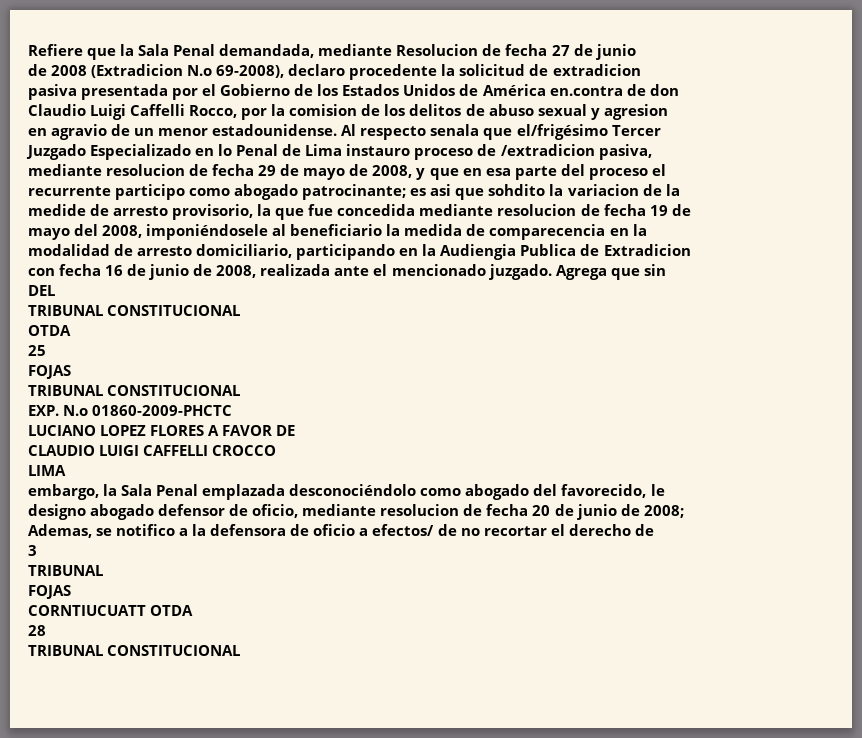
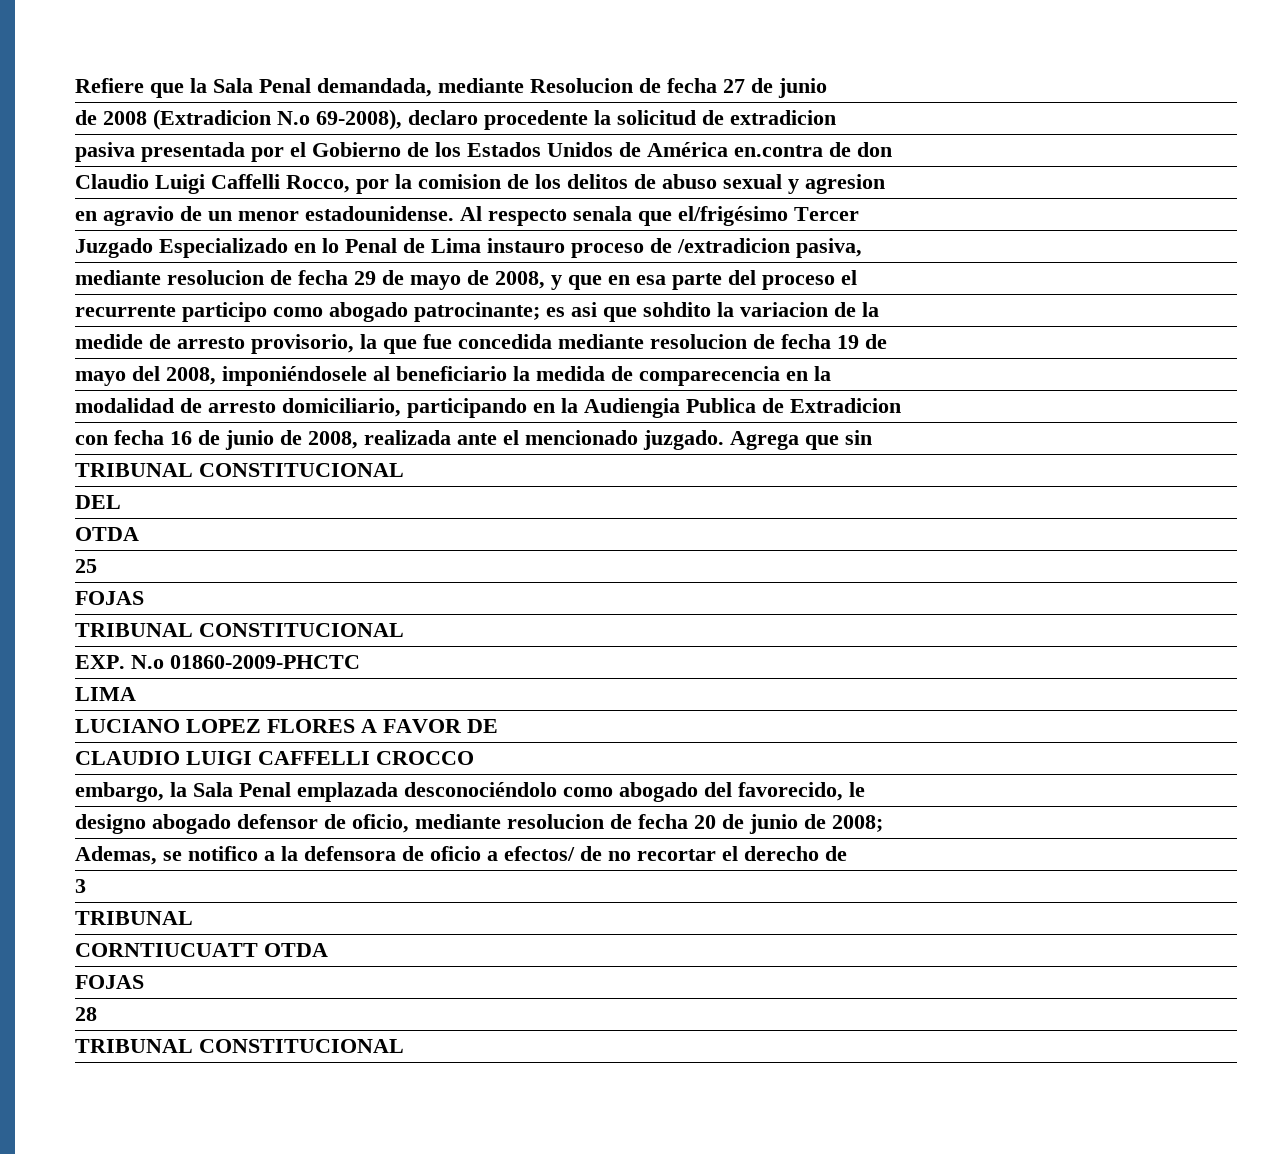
  Agrega que sin
+ TRIBUNAL CONSTITUCIONAL
  DEL
- TRIBUNAL CONSTITUCIONAL
+ LIMA
- LIMA
  3
  TRIBUNAL
- FOJAS
  CORNTIUCUATT OTDA
+ FOJAS

